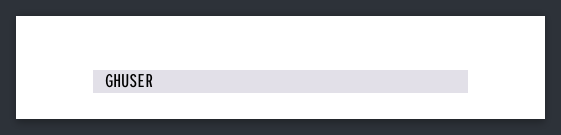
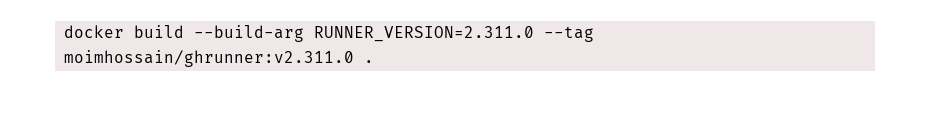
- GHUSER
+ docker build --build-arg RUNNER_VERSION=2.311.0 --tag moimhossain/ghrunner:v2.311.0 .

